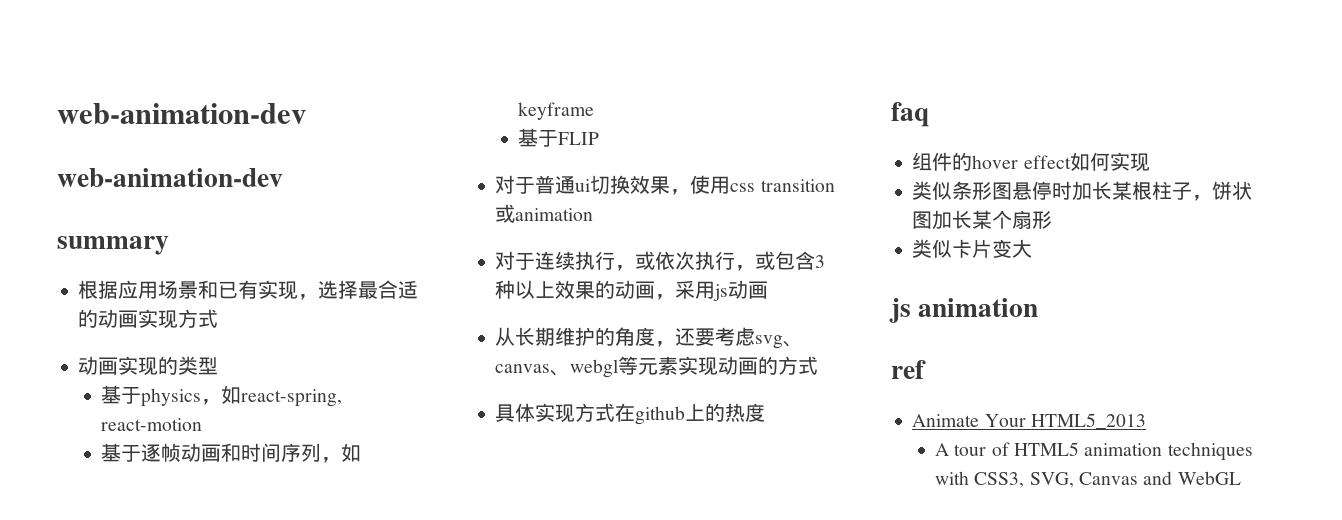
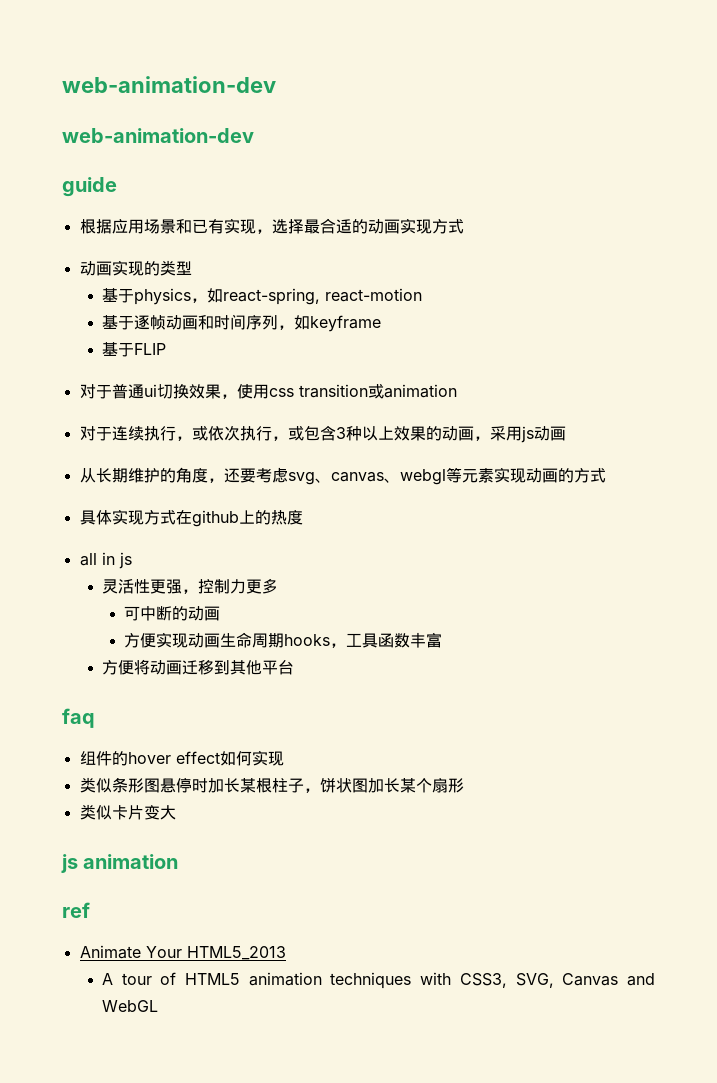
- summary
+ guide
+ all in js
+ 灵活性更强，控制力更多
+ 可中断的动画
+ 方便实现动画生命周期hooks，工具函数丰富
+ 方便将动画迁移到其他平台

